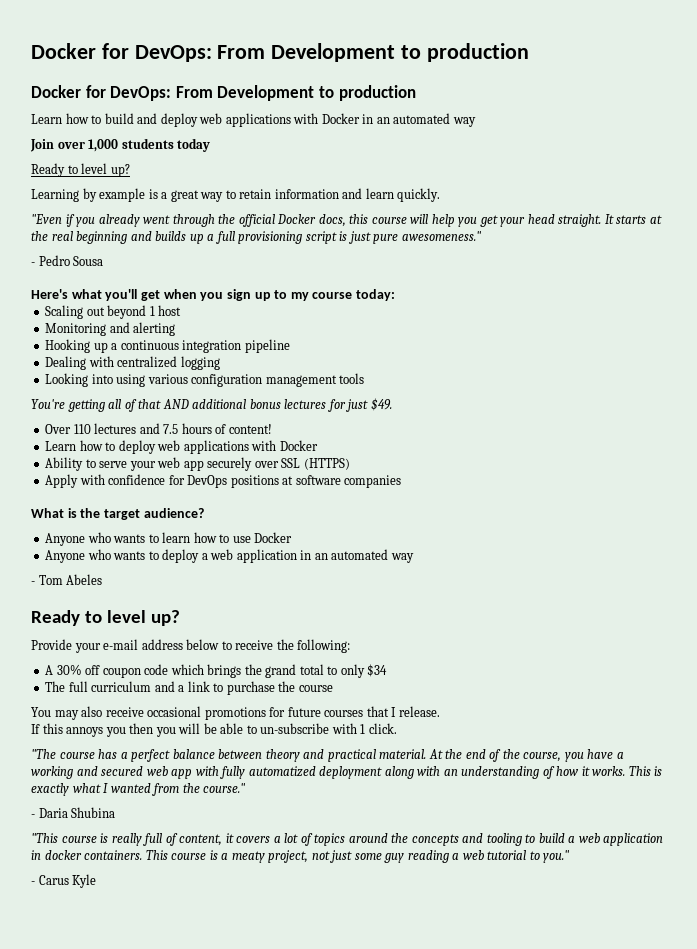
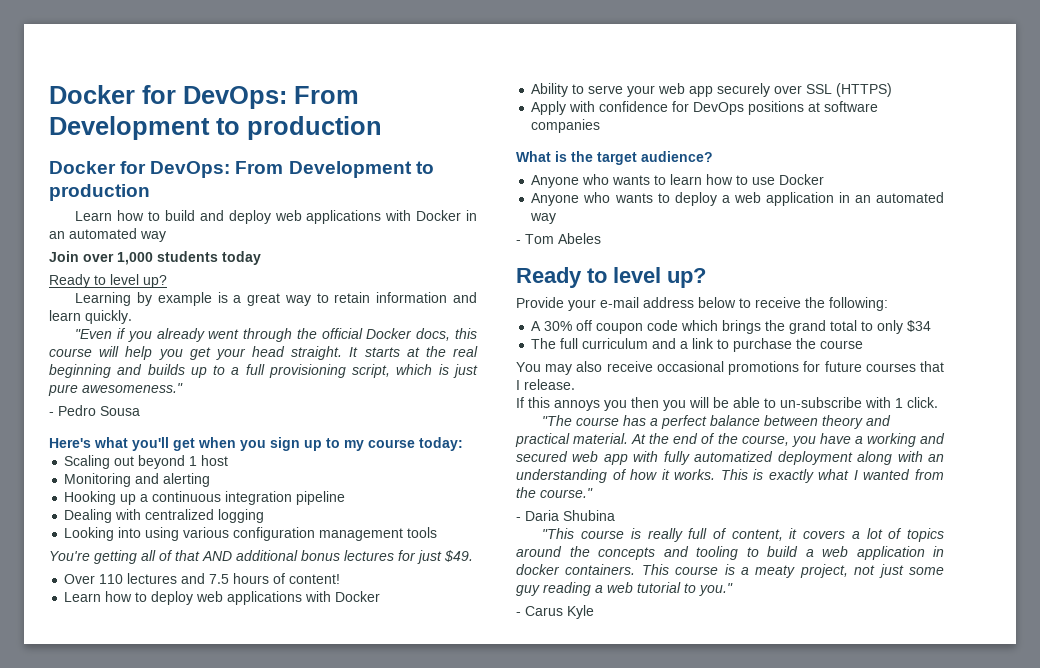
- It starts at the real beginning and builds up a full provisioning script is just pure awesomeness."
+ It starts at the real beginning and builds up to a full provisioning script, which is just pure awesomeness."

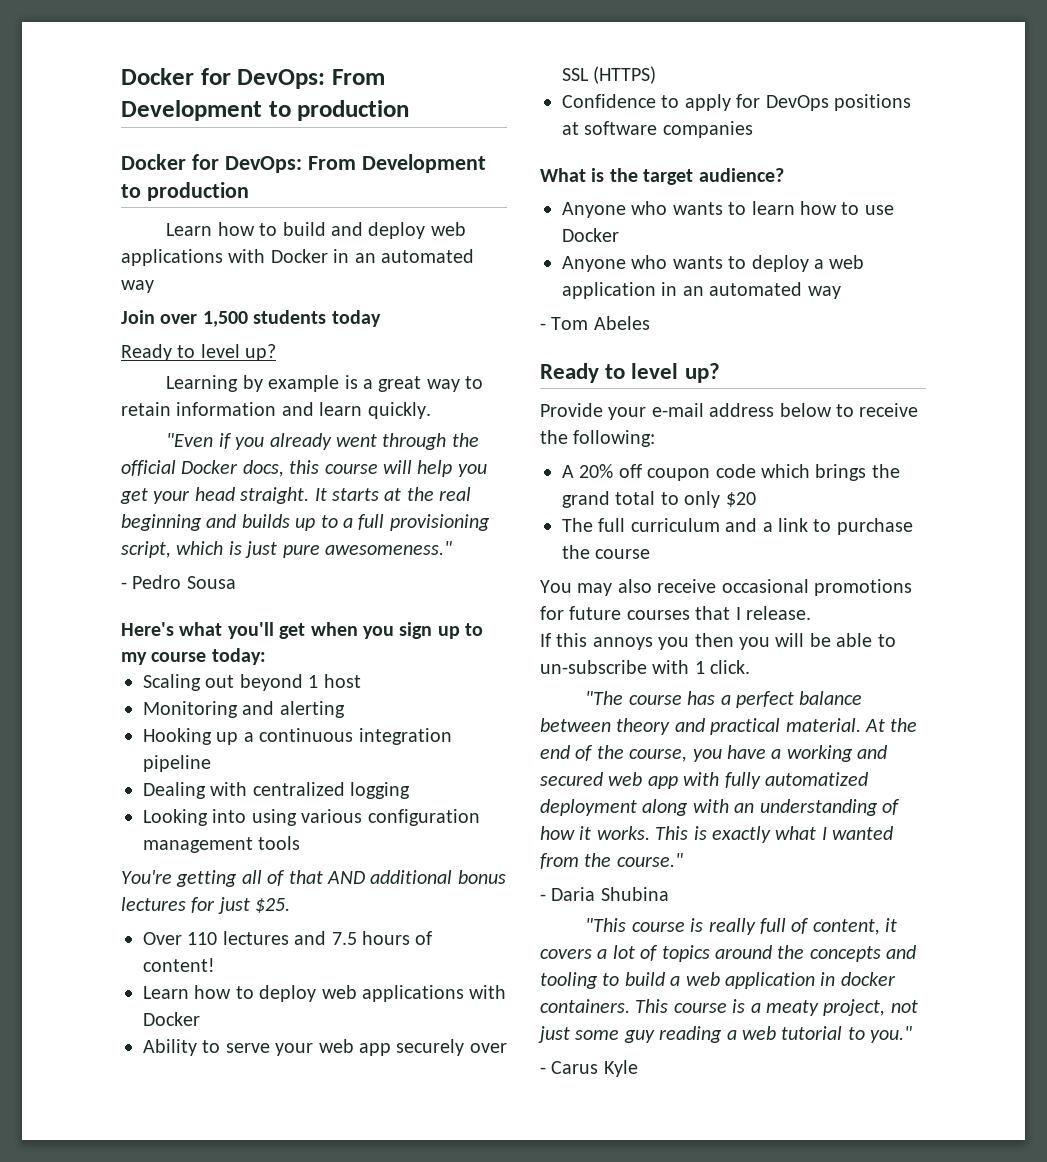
- Join over 1,000 students today
+ Join over 1,500 students today
- You're getting all of that AND additional bonus lectures for just $49.
+ You're getting all of that AND additional bonus lectures for just $25.
- Apply with confidence for DevOps positions at software companies
+ Confidence to apply for DevOps positions at software companies
- A 30% off coupon code which brings the grand total to only $34
+ A 20% off coupon code which brings the grand total to only $20

